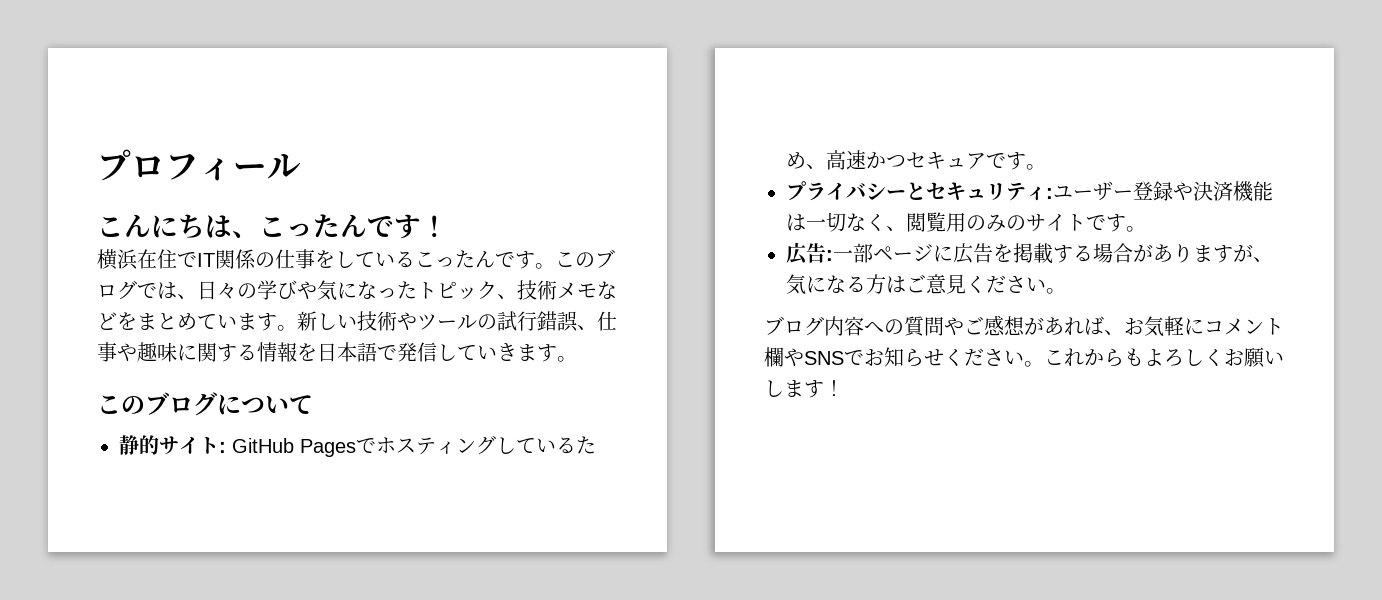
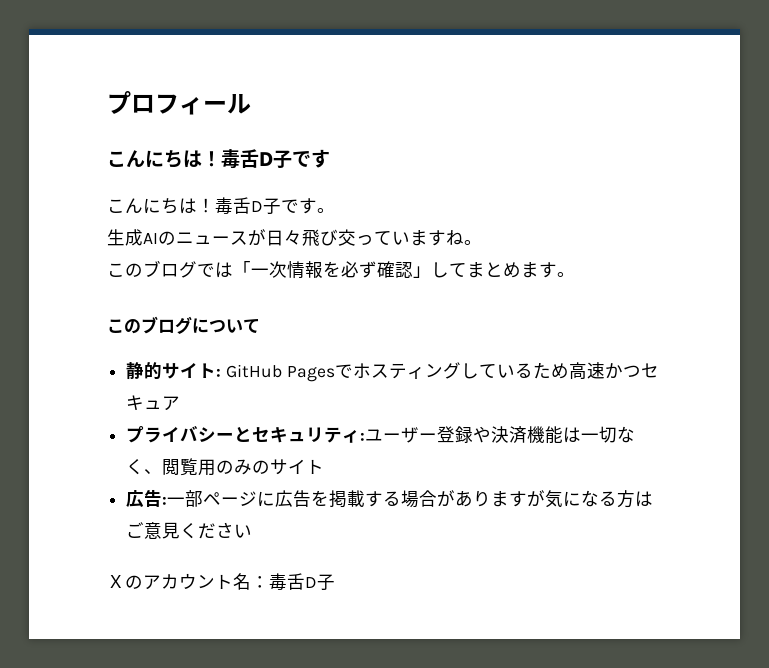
  プロフィール
- こんにちは、こったんです！
- 横浜在住でIT関係の仕事をしているこったんです。このブログでは、日々の学びや気になったトピック、技術メモなどをまとめています。新しい技術やツールの試行錯誤、仕事や趣味に関する情報を日本語で発信していきます。
+ こんにちは！毒舌D子です
+ こんにちは！毒舌D子です。
+ 生成AIのニュースが日々飛び交っていますね。
+ このブログでは「一次情報を必ず確認」してまとめます。
- 静的サイト: GitHub Pagesでホスティングしているため、高速かつセキュアです。
+ 静的サイト: GitHub Pagesでホスティングしているため高速かつセキュア
- プライバシーとセキュリティ:ユーザー登録や決済機能は一切なく、閲覧用のみのサイトです。
+ プライバシーとセキュリティ:ユーザー登録や決済機能は一切なく、閲覧用のみのサイト
- 広告:一部ページに広告を掲載する場合がありますが、気になる方はご意見ください。
- ブログ内容への質問やご感想があれば、お気軽にコメント欄やSNSでお知らせください。これからもよろしくお願いします！
+ 広告:一部ページに広告を掲載する場合がありますが気になる方はご意見ください
+ Ｘのアカウント名：毒舌D子

